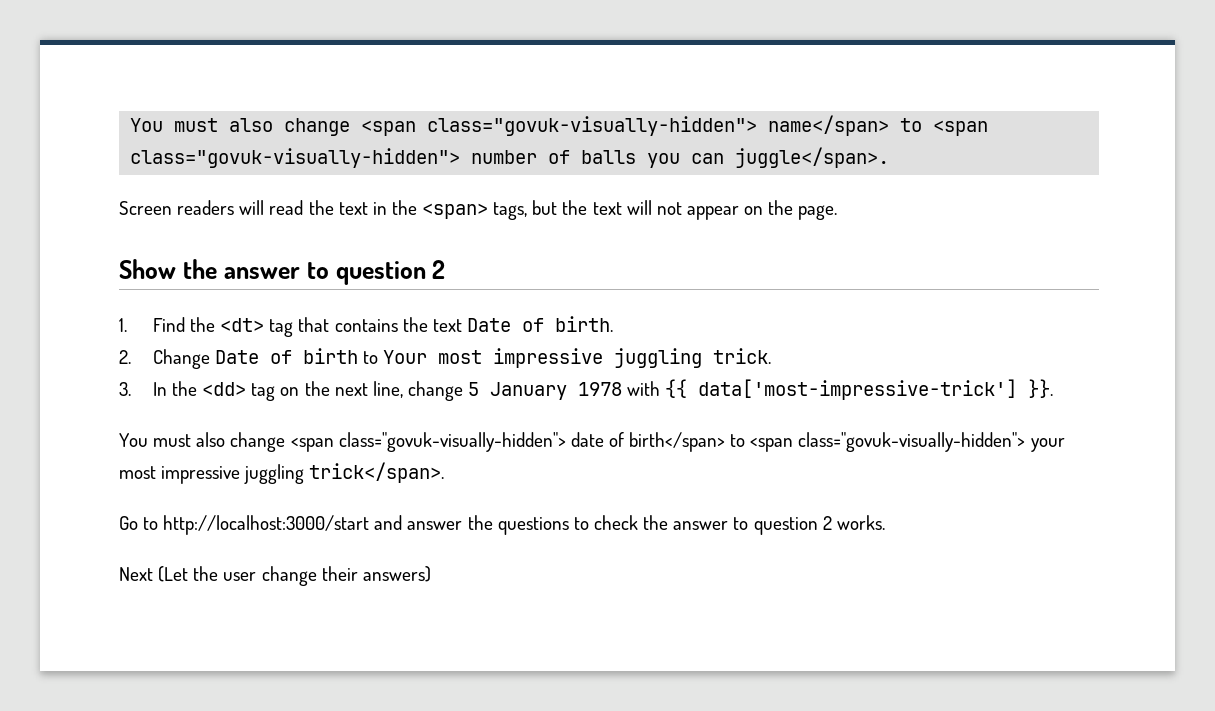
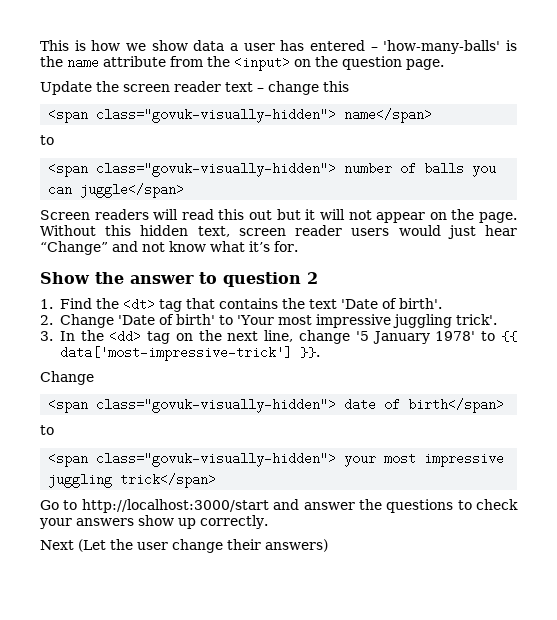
- You must also change <span class="govuk-visually-hidden"> name</span> to <span class="govuk-visually-hidden"> number of balls you can juggle</span>.
+ This is how we show data a user has entered – 'how-many-balls' is the name attribute from the <input> on the question page.
+ Update the screen reader text – change this
+ <span class="govuk-visually-hidden"> name</span>
+ to
+ <span class="govuk-visually-hidden"> number of balls you can juggle</span>
- Screen readers will read the text in the <span> tags, but the text will not appear on the page.
+ Screen readers will read this out but it will not appear on the page. Without this hidden text, screen reader users would just hear “Change” and not know what it’s for.
- 1. Find the <dt> tag that contains the text Date of birth.
+ 1. Find the <dt> tag that contains the text 'Date of birth'.
- 2. Change Date of birth to Your most impressive juggling trick.
+ 2. Change 'Date of birth' to 'Your most impressive juggling trick'.
- 3. In the <dd> tag on the next line, change 5 January 1978 with {{ data['most-impressive-trick'] }}.
- You must also change <span class="govuk-visually-hidden"> date of birth</span> to <span class="govuk-visually-hidden"> your most impressive juggling trick</span>.
+ 3. In the <dd> tag on the next line, change '5 January 1978' to {{ data['most-impressive-trick'] }}.
+ Change
+ <span class="govuk-visually-hidden"> date of birth</span>
+ to
+ <span class="govuk-visually-hidden"> your most impressive juggling trick</span>
- Go to http://localhost:3000/start and answer the questions to check the answer to question 2 works.
+ Go to http://localhost:3000/start and answer the questions to check your answers show up correctly.

